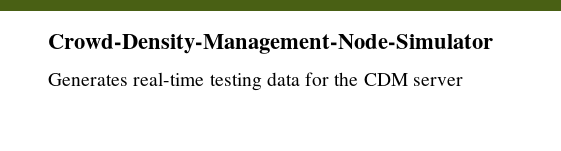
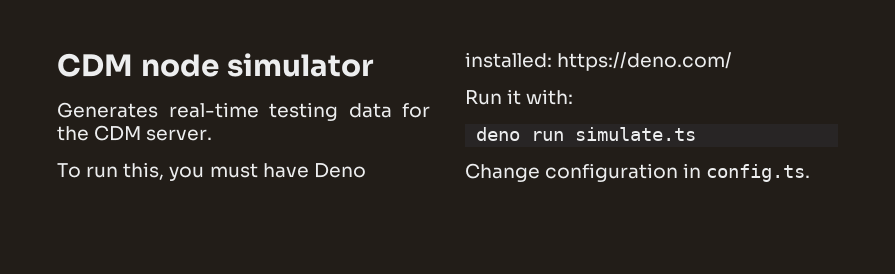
- Crowd-Density-Management-Node-Simulator
+ CDM node simulator
- Generates real-time testing data for the CDM server
+ Generates real-time testing data for the CDM server.
+ To run this, you must have Deno installed: https://deno.com/
+ Run it with:
+ deno run simulate.ts
+ Change configuration in config.ts.

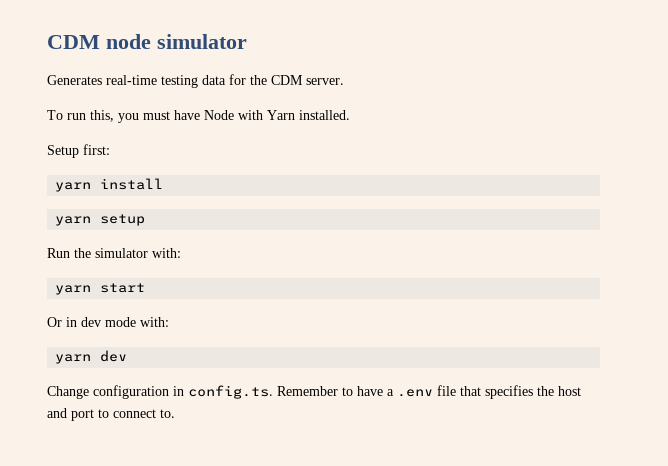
- To run this, you must have Deno installed: https://deno.com/
+ To run this, you must have Node with Yarn installed.
+ Setup first:
+ yarn install
+ yarn setup
- Run it with:
- deno run simulate.ts
- Change configuration in config.ts.
+ Run the simulator with:
+ yarn start
+ Or in dev mode with:
+ yarn dev
+ Change configuration in config.ts. Remember to have a .env file that specifies the host and port to connect to.

